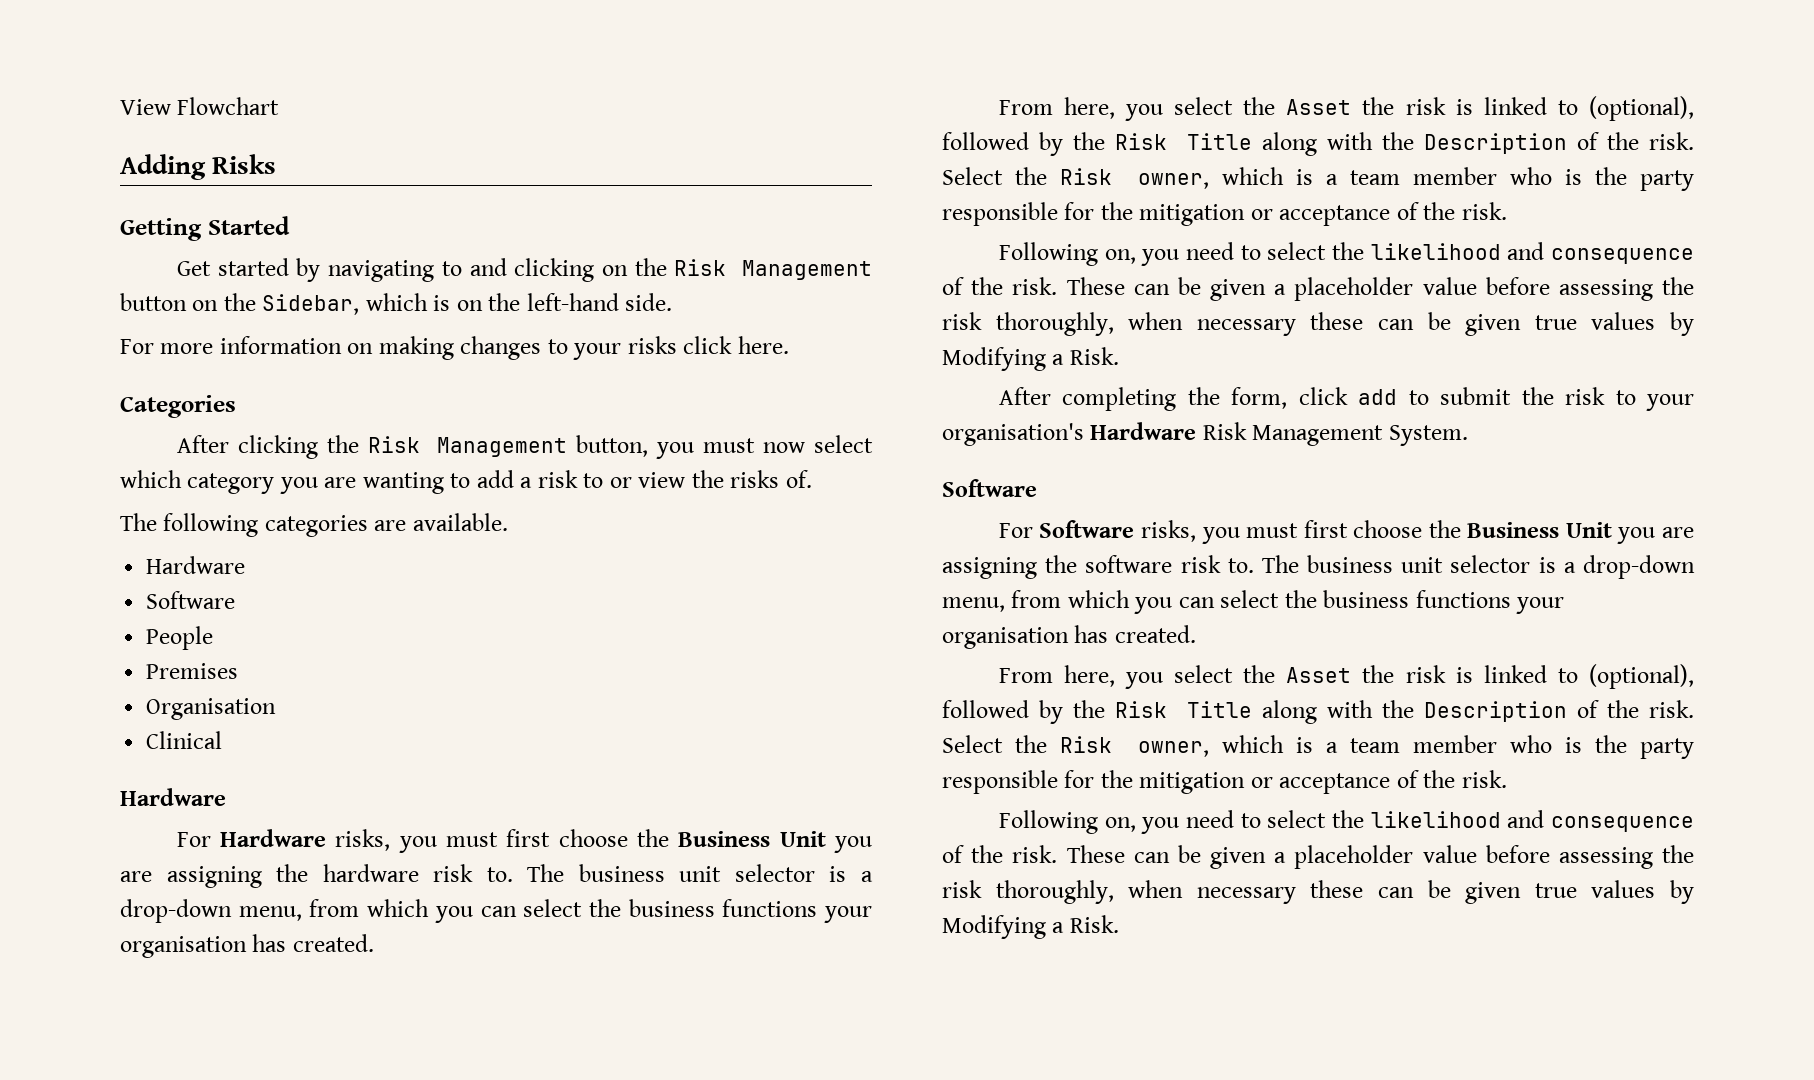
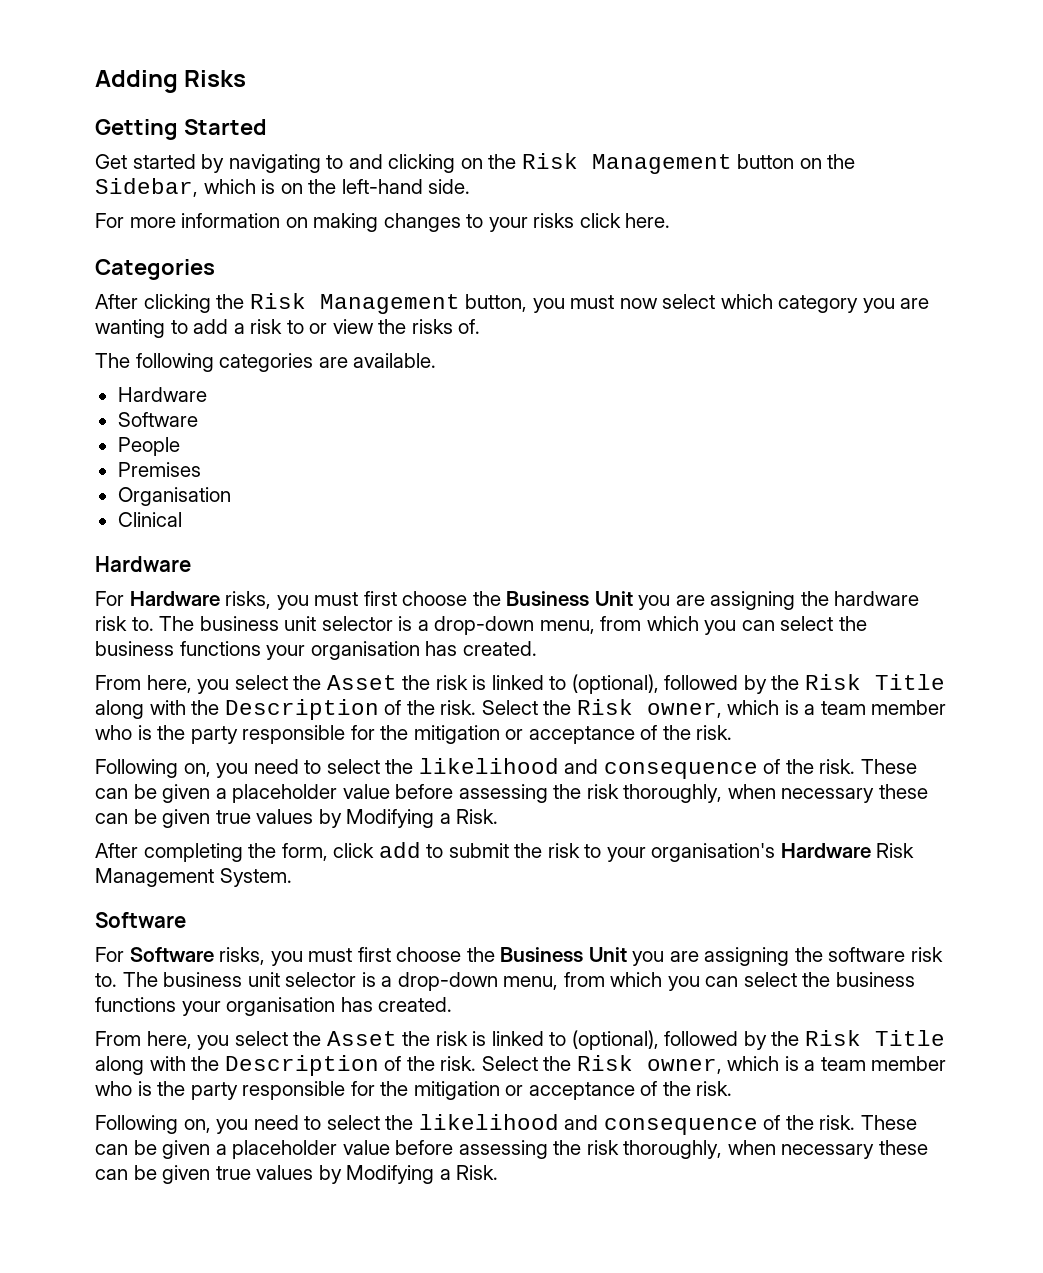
- View Flowchart

